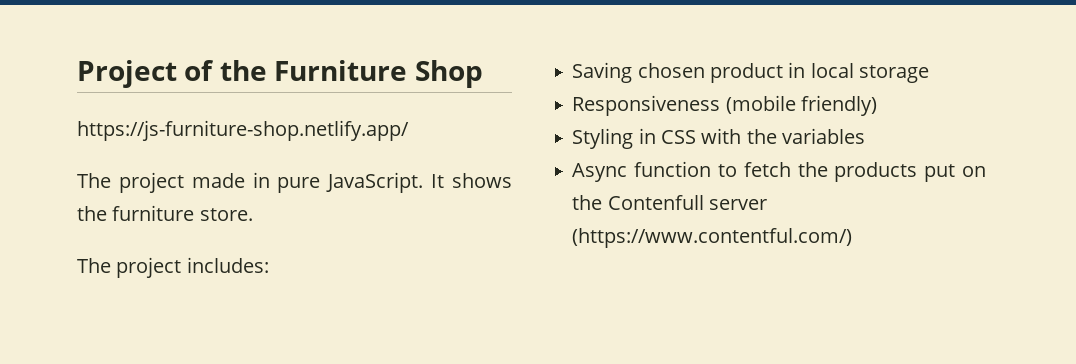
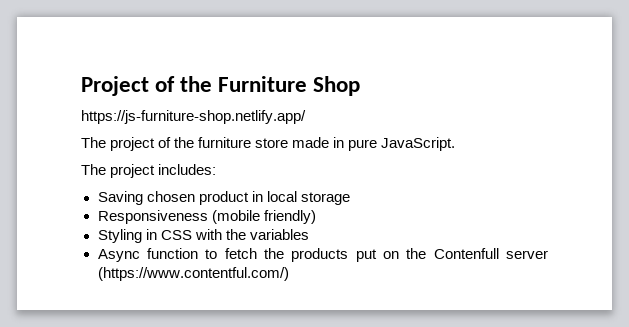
- The project made in pure JavaScript. It shows the furniture store.
+ The project of the furniture store made in pure JavaScript.

